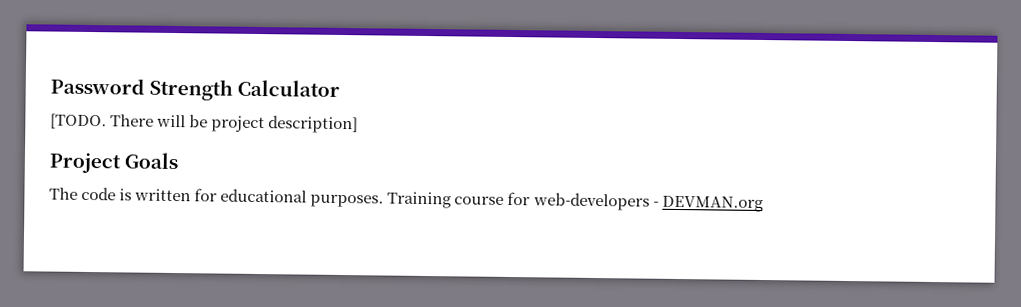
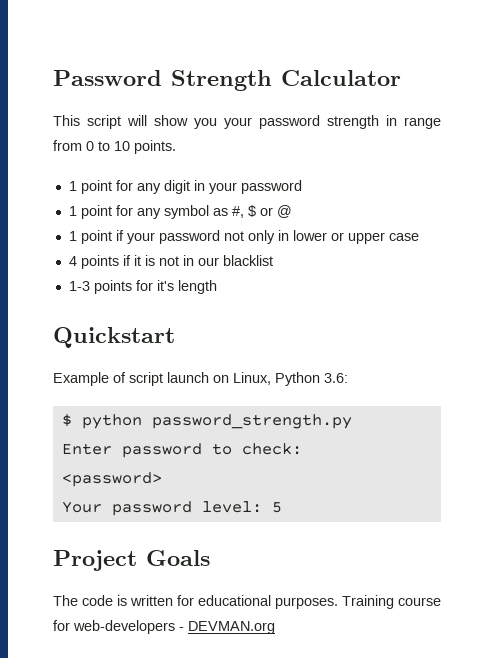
- [TODO. There will be project description]
+ This script will show you your password strength in range from 0 to 10 points.
+ 1 point for any digit in your password
+ 1 point for any symbol as #, $ or @
+ 1 point if your password not only in lower or upper case
+ 4 points if it is not in our blacklist
+ 1-3 points for it's length
+ Quickstart
+ Example of script launch on Linux, Python 3.6:
+ $ python password_strength.py
+ Enter password to check:
+ <password>
+ Your password level: 5

